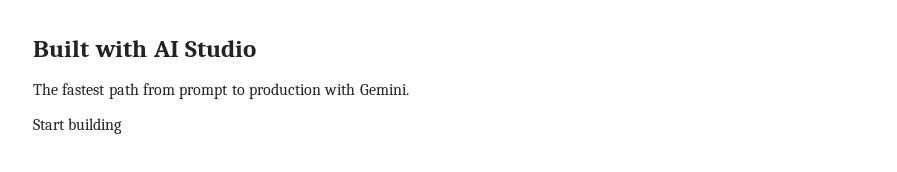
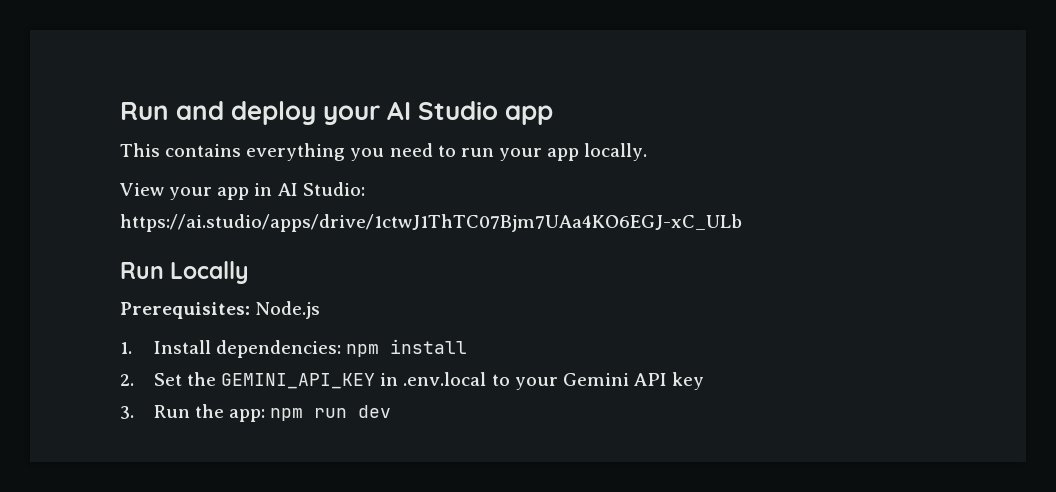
- Built with AI Studio
- The fastest path from prompt to production with Gemini.
- Start building
+ Run and deploy your AI Studio app
+ This contains everything you need to run your app locally.
+ View your app in AI Studio: https://ai.studio/apps/drive/1ctwJ1ThTC07Bjm7UAa4KO6EGJ-xC_ULb
+ Run Locally
+ Prerequisites: Node.js
+ 1. Install dependencies: npm install
+ 2. Set the GEMINI_API_KEY in .env.local to your Gemini API key
+ 3. Run the app: npm run dev

